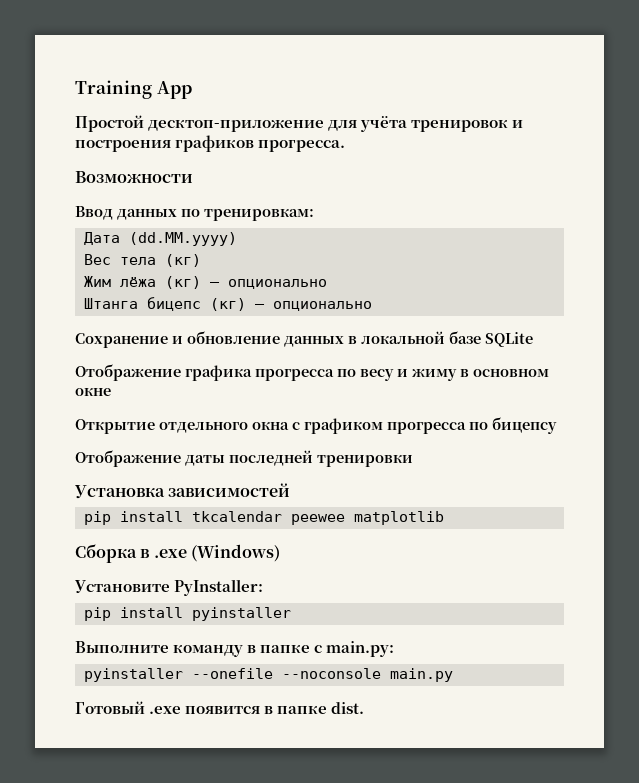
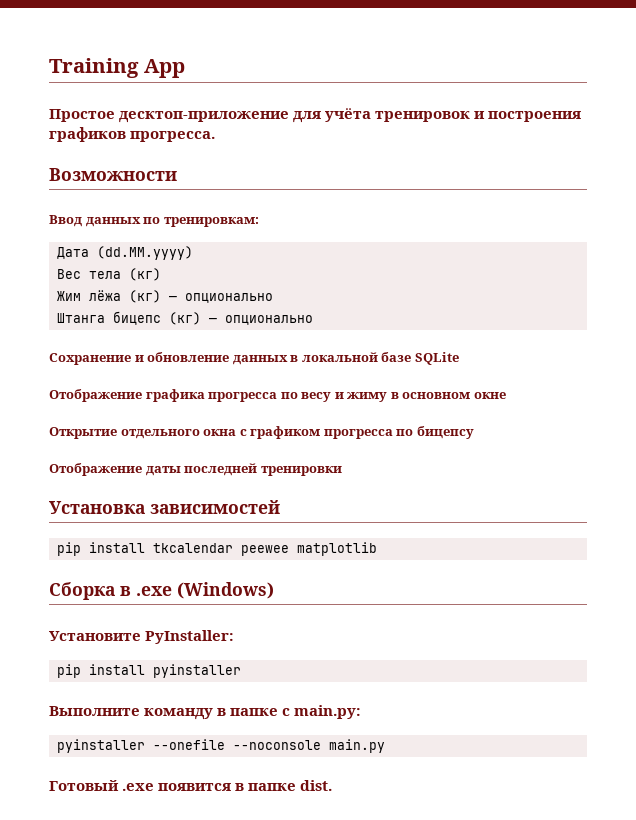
- Простой десктоп-приложение для учёта тренировок и построения графиков прогресса.
+ Простое десктоп-приложение для учёта тренировок и построения графиков прогресса.

